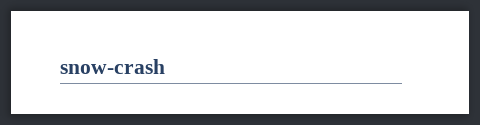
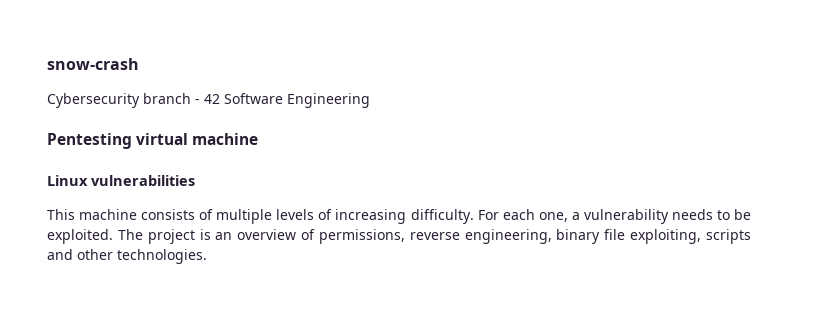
+ Cybersecurity branch - 42 Software Engineering
+ Pentesting virtual machine
+ Linux vulnerabilities
+ This machine consists of multiple levels of increasing difficulty. For each one, a vulnerability needs to be exploited. The project is an overview of permissions, reverse engineering, binary file exploiting, scripts and other technologies.

